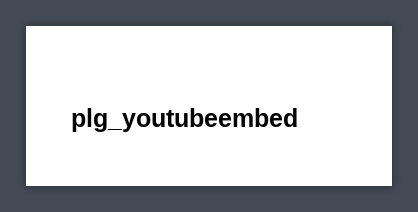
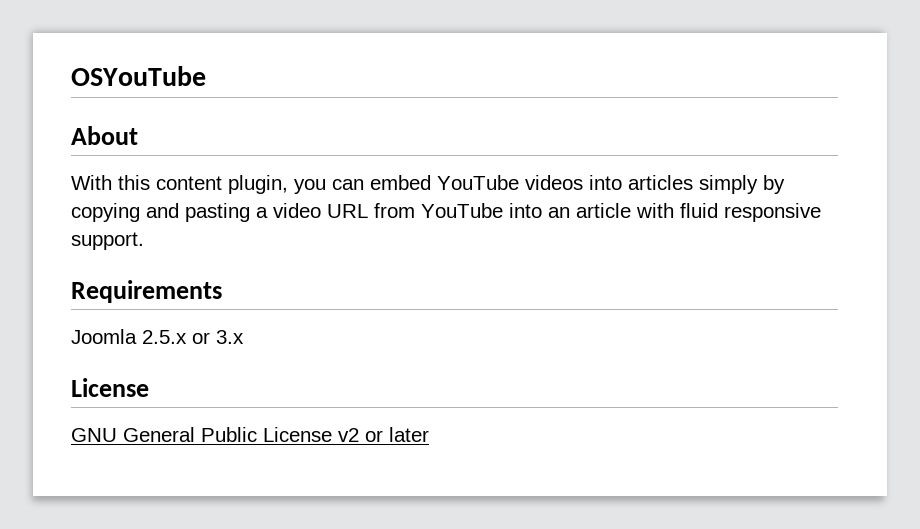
- plg_youtubeembed
+ OSYouTube
+ About
+ With this content plugin, you can embed YouTube videos into articles simply by copying and pasting a video URL from YouTube into an article with fluid responsive support.
+ Requirements
+ Joomla 2.5.x or 3.x
+ License
+ GNU General Public License v2 or later

